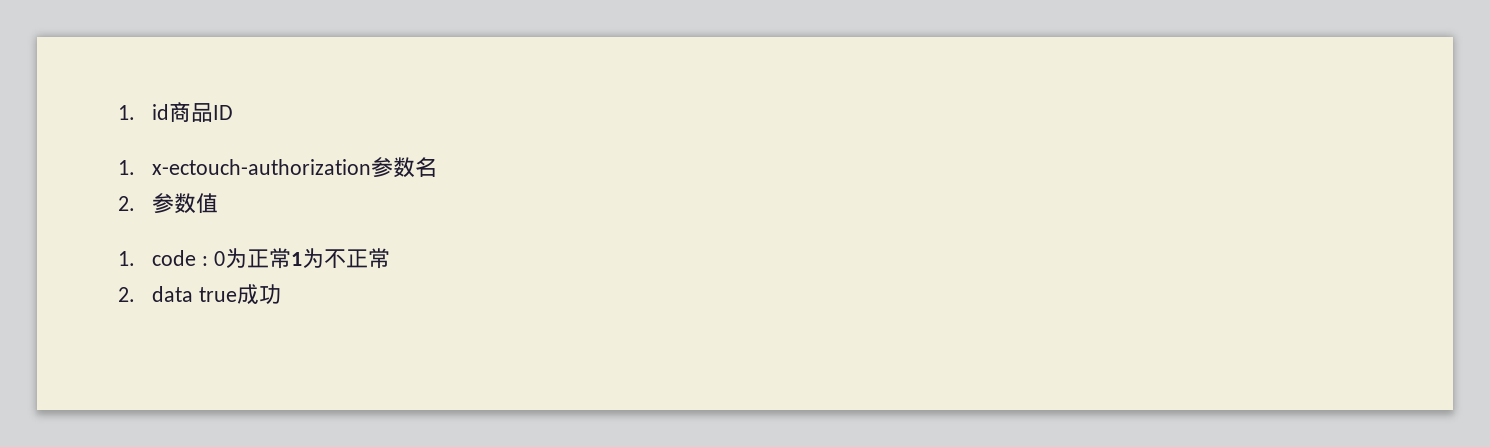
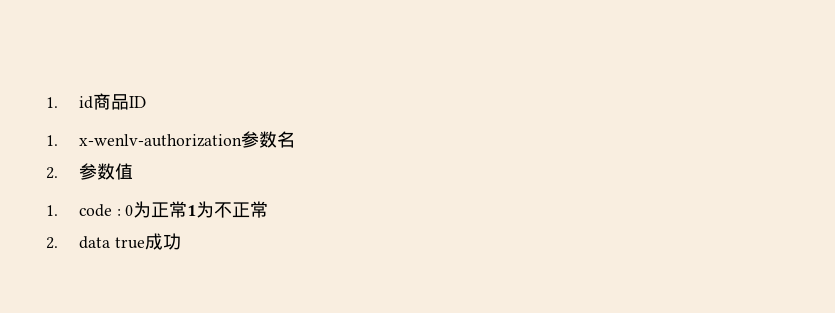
- 1. x-ectouch-authorization参数名
+ 1. x-wenlv-authorization参数名

